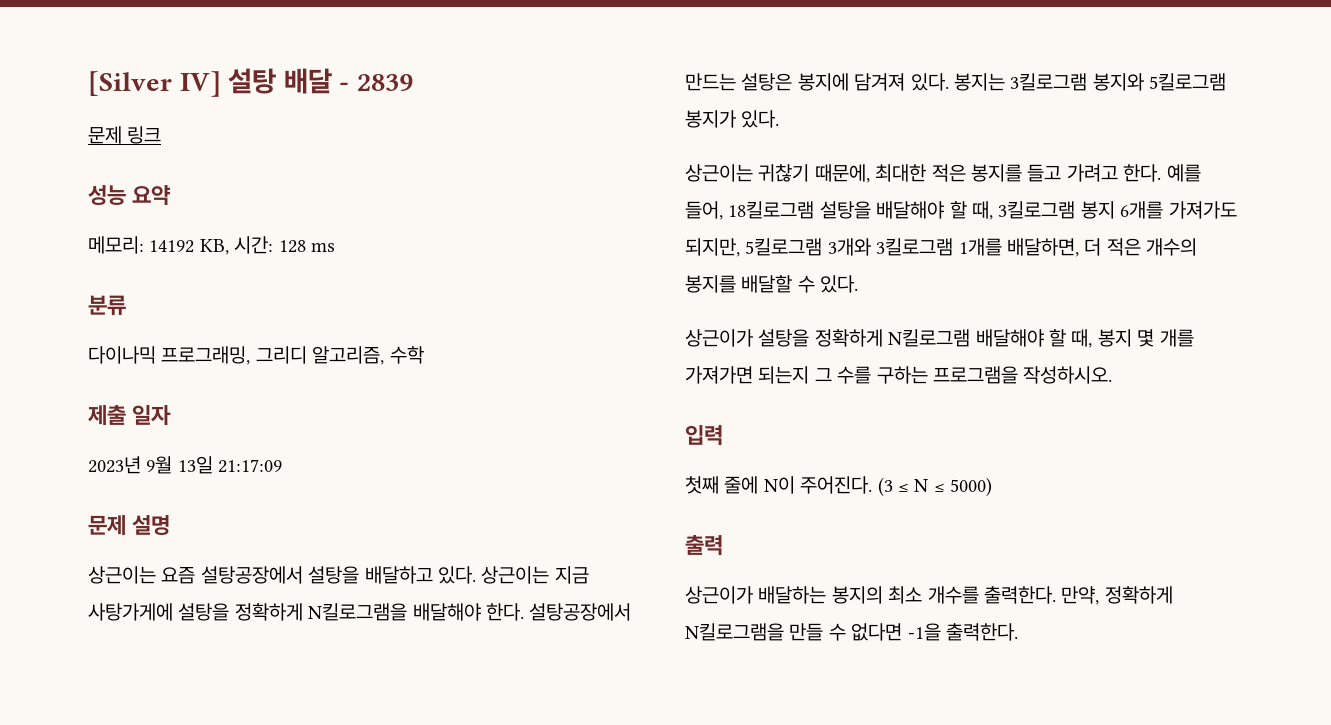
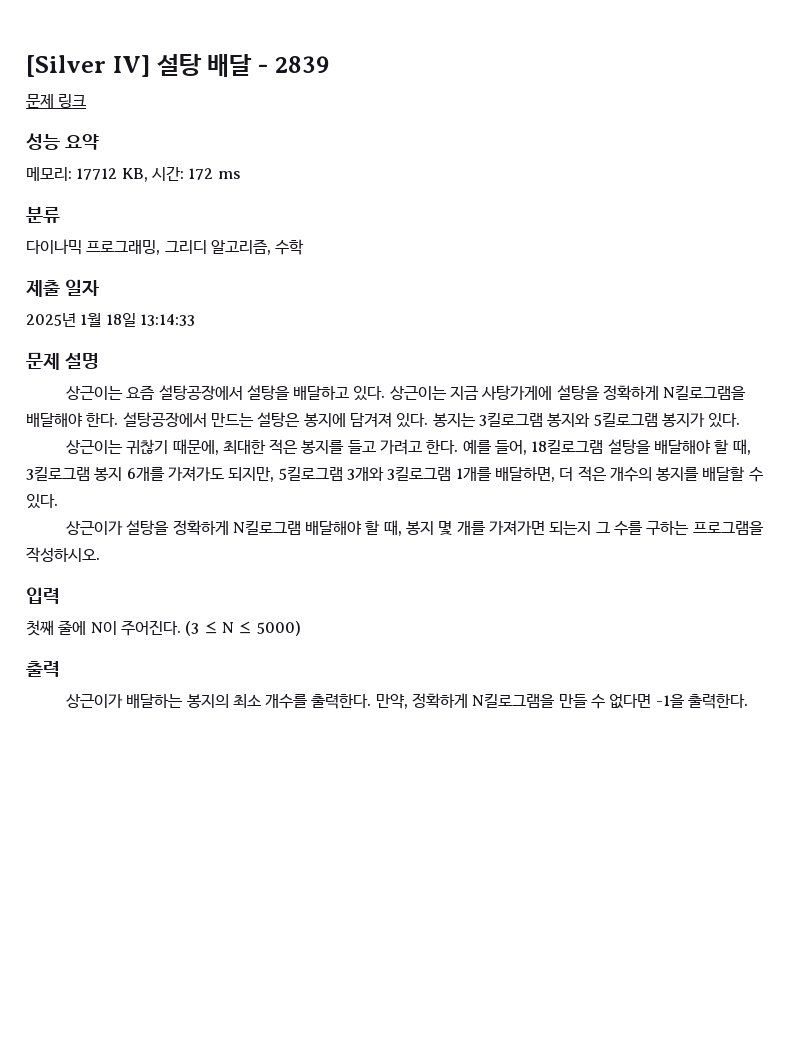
- 메모리: 14192 KB, 시간: 128 ms
+ 메모리: 17712 KB, 시간: 172 ms
- 2023년 9월 13일 21:17:09
+ 2025년 1월 18일 13:14:33

